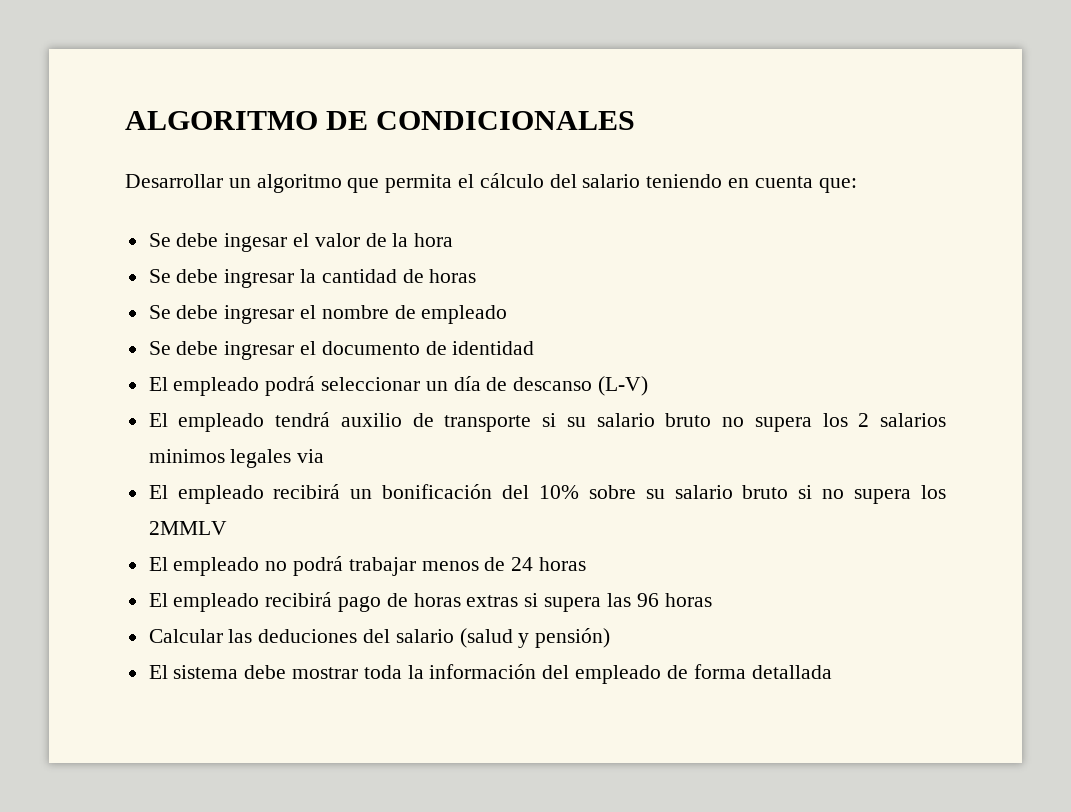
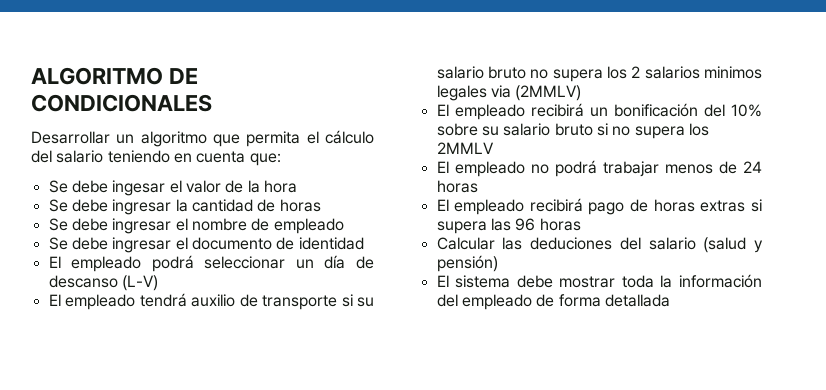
- El empleado tendrá auxilio de transporte si su salario bruto no supera los 2 salarios minimos legales via
+ El empleado tendrá auxilio de transporte si su salario bruto no supera los 2 salarios minimos legales via (2MMLV)

